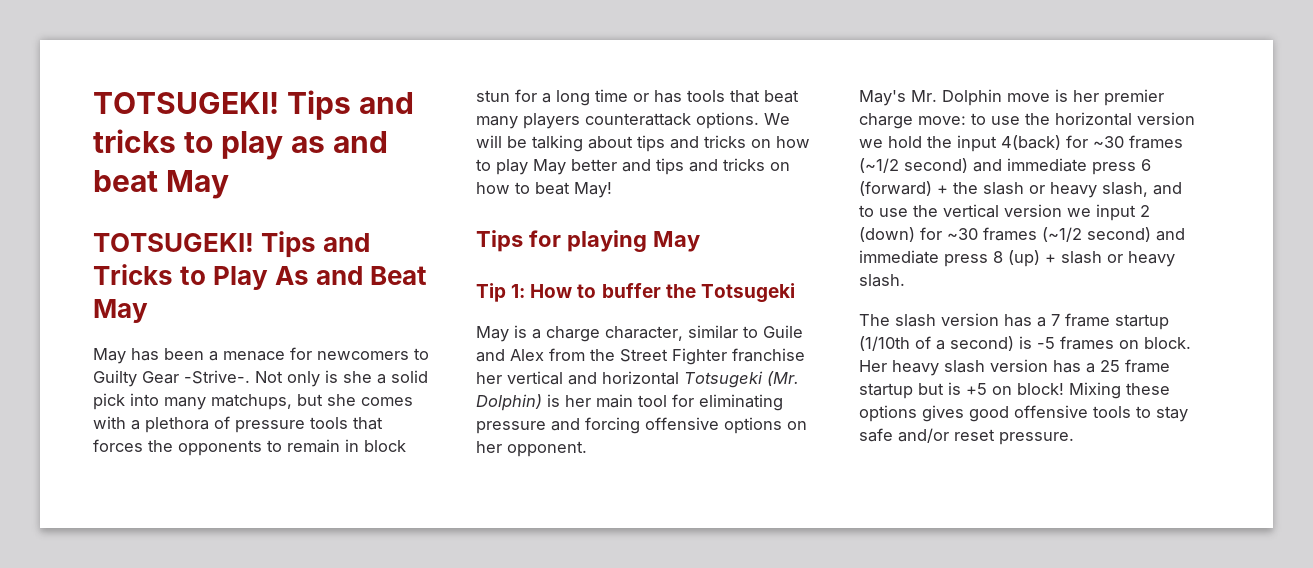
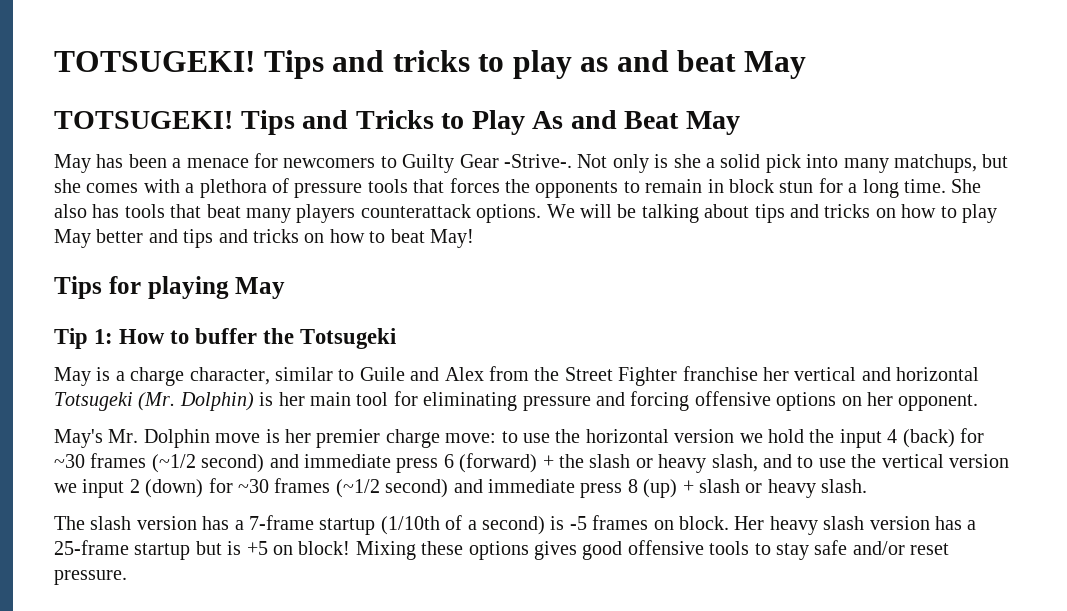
- Not only is she a solid pick into many matchups, but she comes with a plethora of pressure tools that forces the opponents to remain in block stun for a long time or has tools that beat many players counterattack options.
+ Not only is she a solid pick into many matchups, but she comes with a plethora of pressure tools that forces the opponents to remain in block stun for a long time. She also has tools that beat many players counterattack options.
- May's Mr. Dolphin move is her premier charge move: to use the horizontal version we hold the input 4(back) for ~30 frames (~1/2 second) and immediate press 6 (forward) + the slash or heavy slash, and to use the vertical version we input 2 (down) for ~30 frames (~1/2 second) and immediate press 8 (up) + slash or heavy slash.
+ May's Mr. Dolphin move is her premier charge move: to use the horizontal version we hold the input 4 (back) for ~30 frames (~1/2 second) and immediate press 6 (forward) + the slash or heavy slash, and to use the vertical version we input 2 (down) for ~30 frames (~1/2 second) and immediate press 8 (up) + slash or heavy slash.
- The slash version has a 7 frame startup (1/10th of a second) is -5 frames on block.
+ The slash version has a 7-frame startup (1/10th of a second) is -5 frames on block.
- Her heavy slash version has a 25 frame startup but is +5 on block!
+ Her heavy slash version has a 25-frame startup but is +5 on block!

